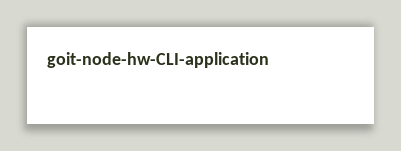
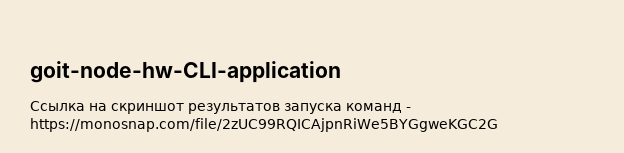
+ Ссылка на скриншот результатов запуска команд - https://monosnap.com/file/2zUC99RQICAjpnRiWe5BYGgweKGC2G

